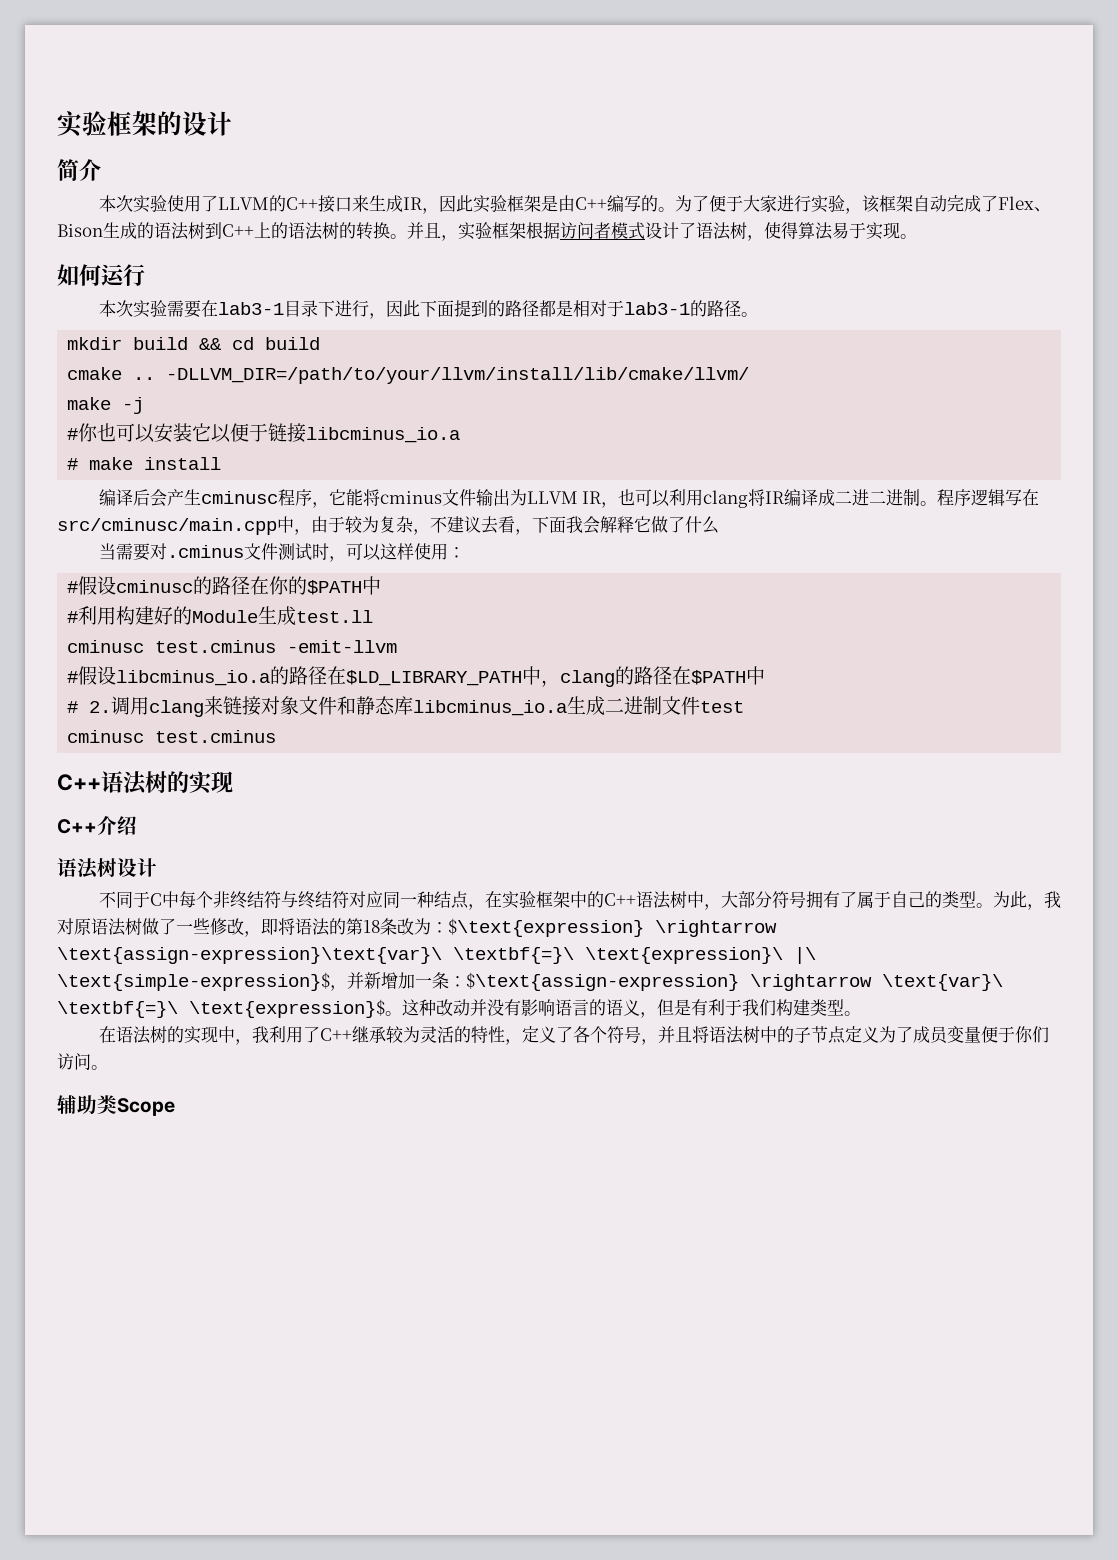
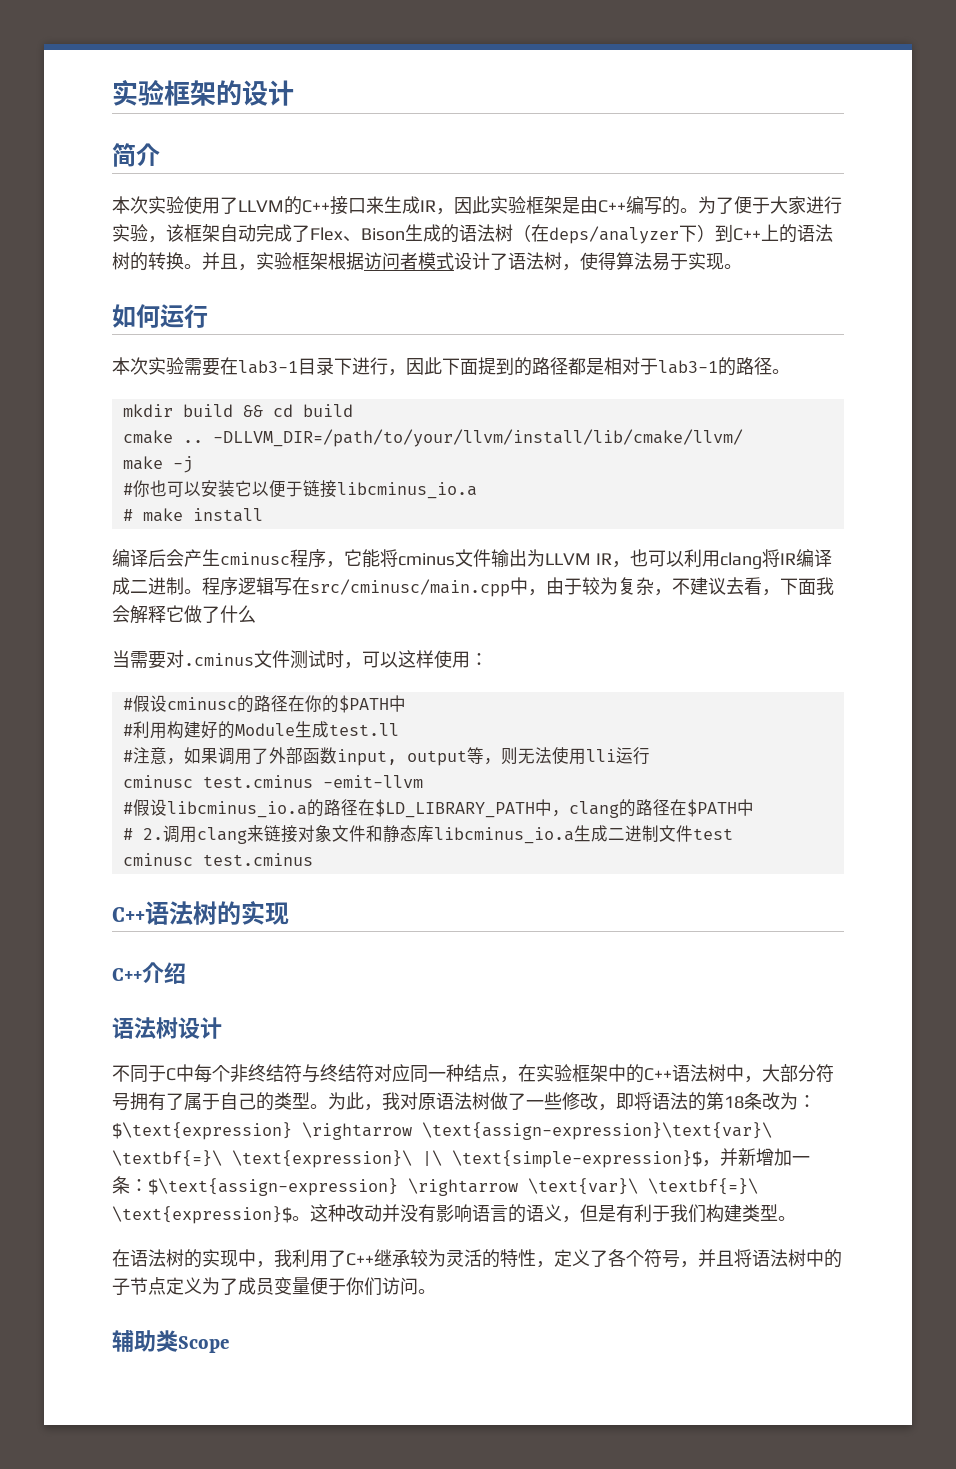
- 为了便于大家进行实验，该框架自动完成了Flex、Bison生成的语法树到C++上的语法树的转换。
+ 为了便于大家进行实验，该框架自动完成了Flex、Bison生成的语法树（在deps/analyzer下）到C++上的语法树的转换。
- 编译后会产生cminusc程序，它能将cminus文件输出为LLVM IR，也可以利用clang将IR编译成二进二进制。
+ 编译后会产生cminusc程序，它能将cminus文件输出为LLVM IR，也可以利用clang将IR编译成二进制。
+ #注意，如果调用了外部函数input, output等，则无法使用lli运行

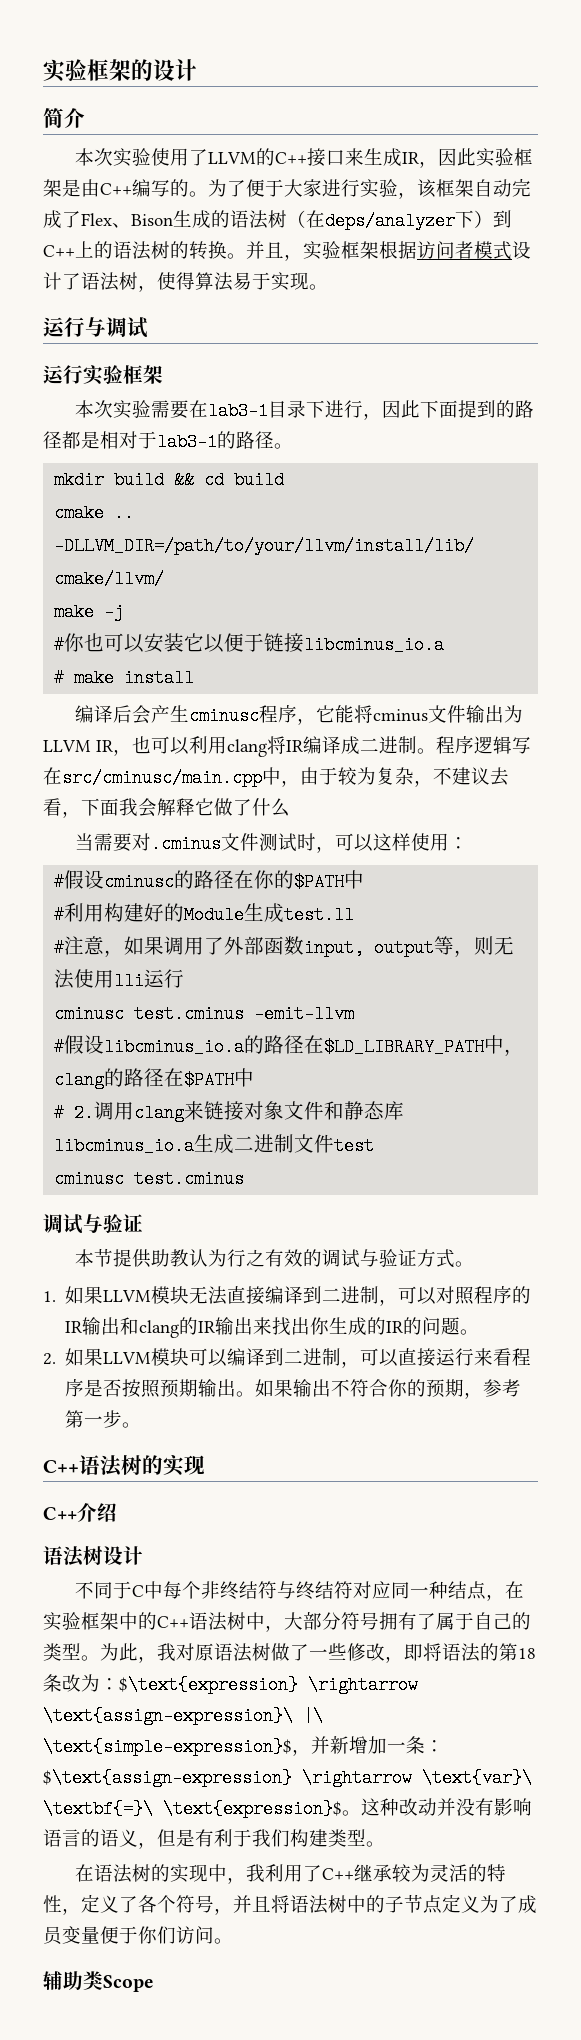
- 如何运行
+ 运行与调试
+ 运行实验框架
  # 2.调用clang来链接对象文件和静态库libcminus_io.a生成二进制文件test
  cminusc test.cminus
+ 调试与验证
+ 本节提供助教认为行之有效的调试与验证方式。
+ 1.如果LLVM模块无法直接编译到二进制，可以对照程序的IR输出和clang的IR输出来找出你生成的IR的问题。
+ 2.如果LLVM模块可以编译到二进制，可以直接运行来看程序是否按照预期输出。如果输出不符合你的预期，参考第一步。
- 为此，我对原语法树做了一些修改，即将语法的第18条改为：$\text{expression} \rightarrow \text{assign-expression}\text{var}\ \textbf{=}\ \text{expression}\ |\ \text{simple-expression}$，并新增加一条：$\text{assign-expression} \rightarrow \text{var}\ \textbf{=}\ \text{expression}$。
+ 为此，我对原语法树做了一些修改，即将语法的第18条改为：$\text{expression} \rightarrow \text{assign-expression}\ |\ \text{simple-expression}$，并新增加一条：$\text{assign-expression} \rightarrow \text{var}\ \textbf{=}\ \text{expression}$。

